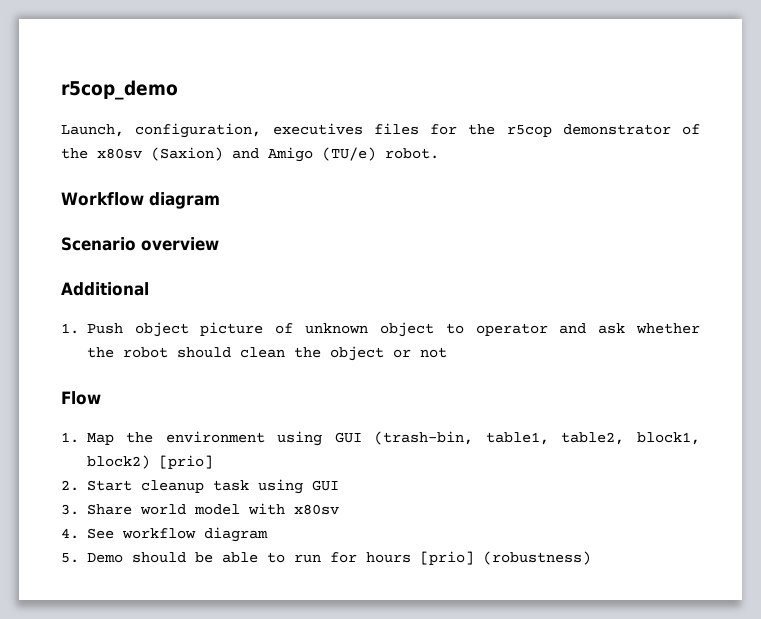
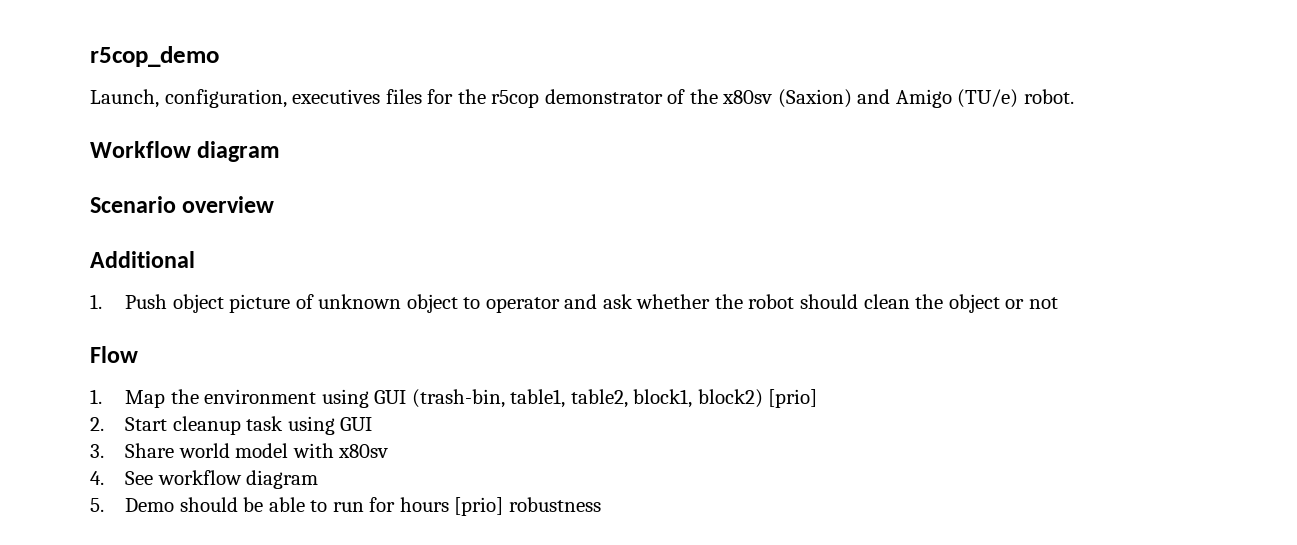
- 5. Demo should be able to run for hours [prio] (robustness)
+ 5. Demo should be able to run for hours [prio] robustness

